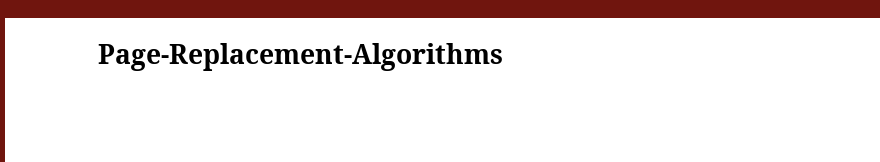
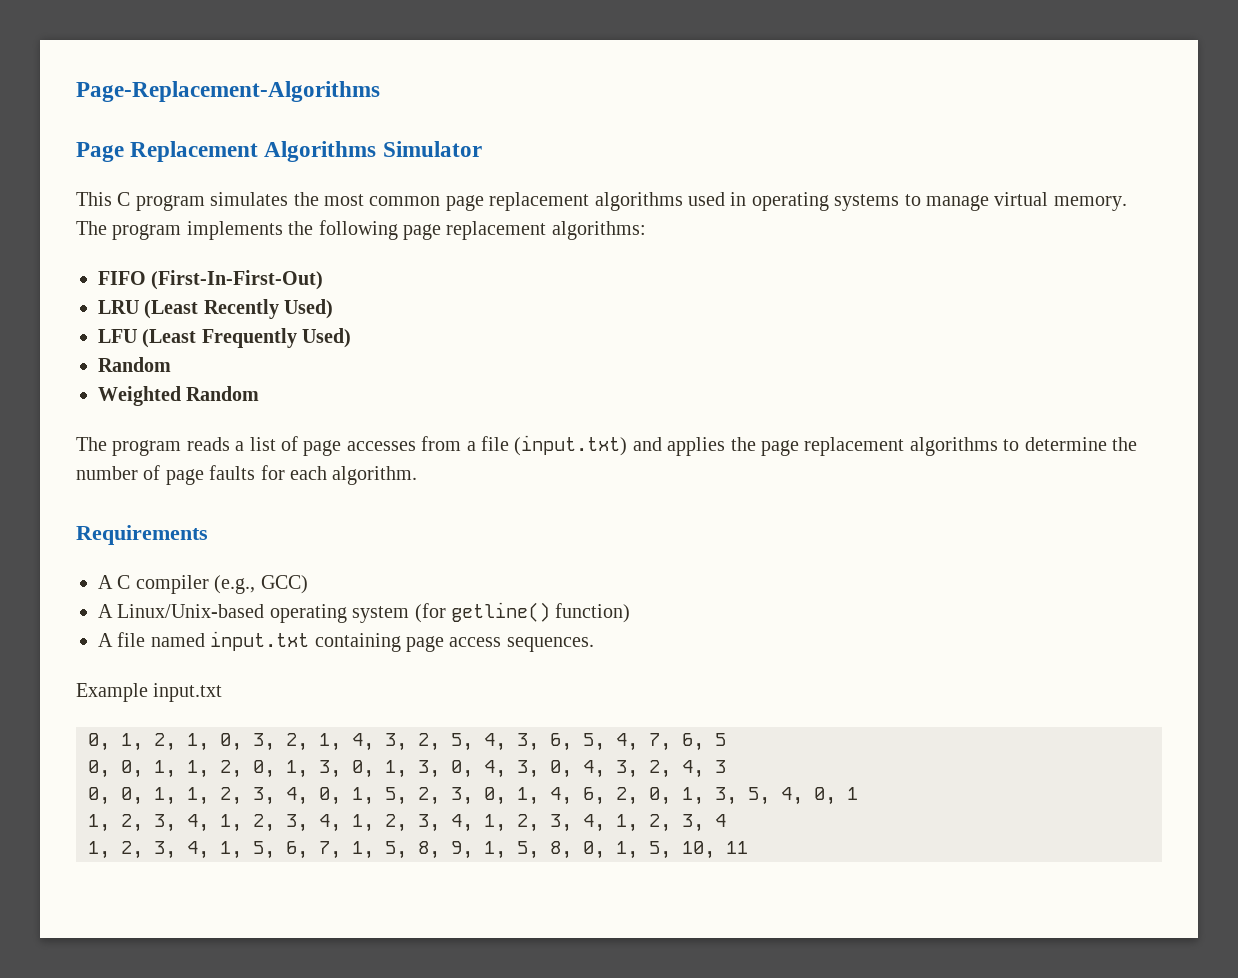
+ Page Replacement Algorithms Simulator
+ This C program simulates the most common page replacement algorithms used in operating systems to manage virtual memory. The program implements the following page replacement algorithms:
+ FIFO (First-In-First-Out)
+ LRU (Least Recently Used)
+ LFU (Least Frequently Used)
+ Random
+ Weighted Random
+ The program reads a list of page accesses from a file (input.txt) and applies the page replacement algorithms to determine the number of page faults for each algorithm.
+ Requirements
+ A C compiler (e.g., GCC)
+ A Linux/Unix-based operating system (for getline() function)
+ A file named input.txt containing page access sequences.
+ Example input.txt
+ 0, 1, 2, 1, 0, 3, 2, 1, 4, 3, 2, 5, 4, 3, 6, 5, 4, 7, 6, 5
+ 0, 0, 1, 1, 2, 0, 1, 3, 0, 1, 3, 0, 4, 3, 0, 4, 3, 2, 4, 3
+ 0, 0, 1, 1, 2, 3, 4, 0, 1, 5, 2, 3, 0, 1, 4, 6, 2, 0, 1, 3, 5, 4, 0, 1
+ 1, 2, 3, 4, 1, 2, 3, 4, 1, 2, 3, 4, 1, 2, 3, 4, 1, 2, 3, 4
+ 1, 2, 3, 4, 1, 5, 6, 7, 1, 5, 8, 9, 1, 5, 8, 0, 1, 5, 10, 11

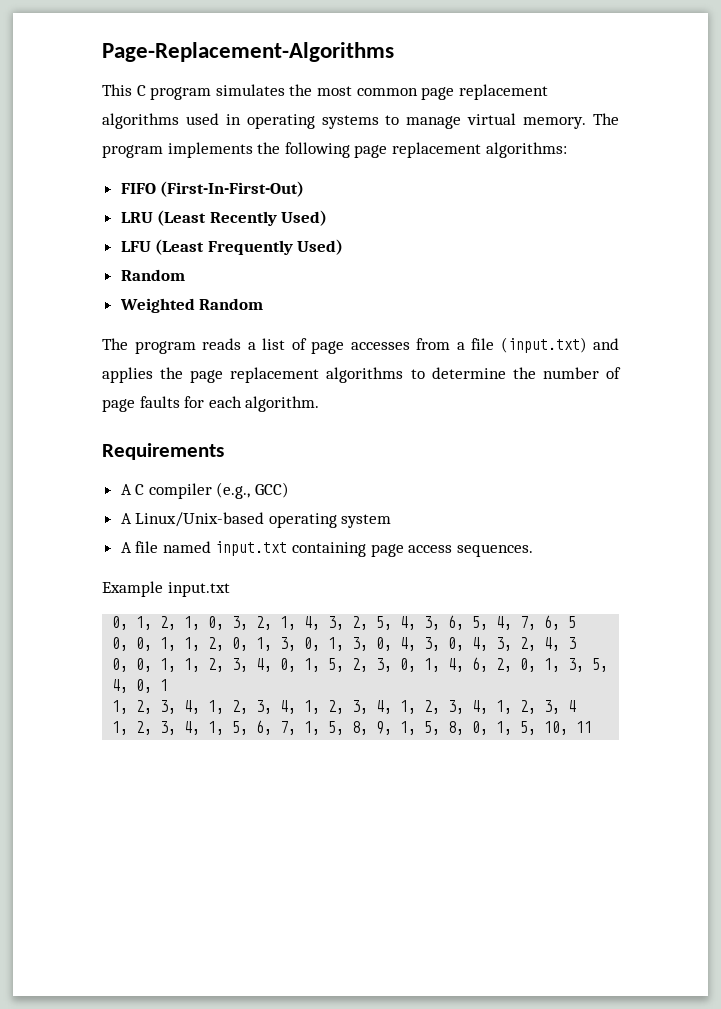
- Page Replacement Algorithms Simulator
- A Linux/Unix-based operating system (for getline() function)
+ A Linux/Unix-based operating system

